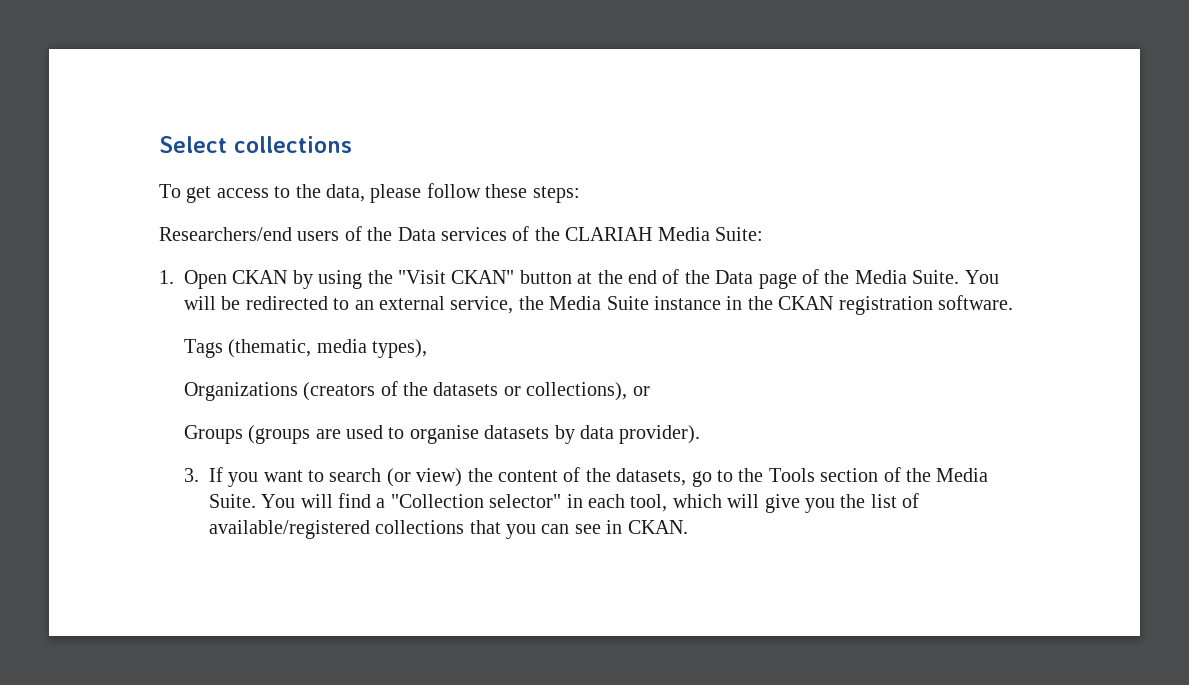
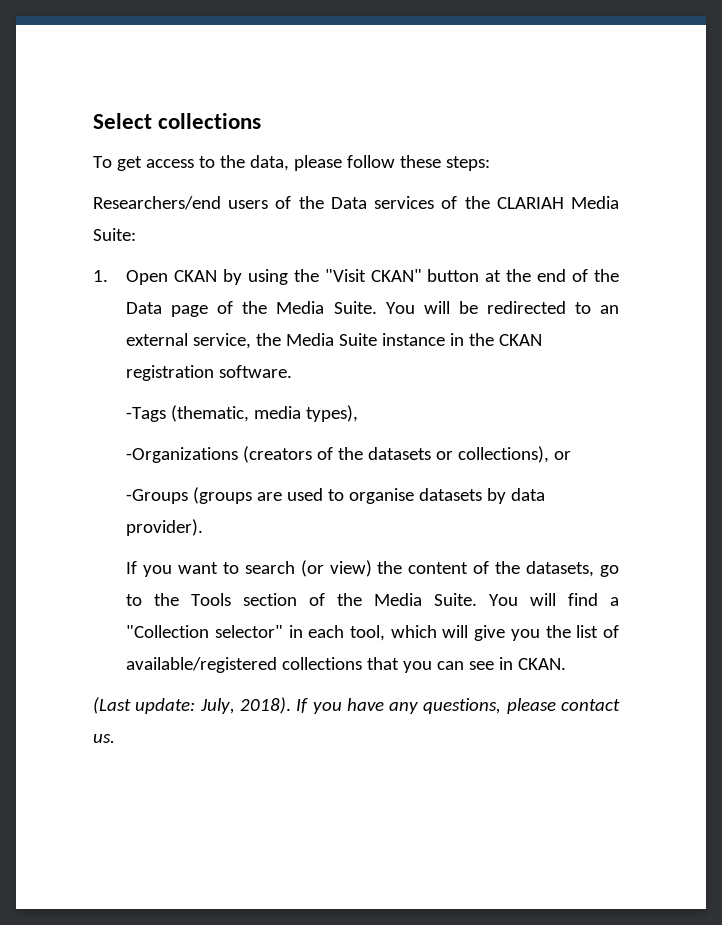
- Tags (thematic, media types),
+ -Tags (thematic, media types),
- Organizations (creators of the datasets or collections), or
+ -Organizations (creators of the datasets or collections), or
- Groups (groups are used to organise datasets by data provider).
+ -Groups (groups are used to organise datasets by data provider).
- 3. If you want to search (or view) the content of the datasets, go to the Tools section of the Media Suite.
+ If you want to search (or view) the content of the datasets, go to the Tools section of the Media Suite.
+ (Last update: July, 2018). If you have any questions, please contact us.

